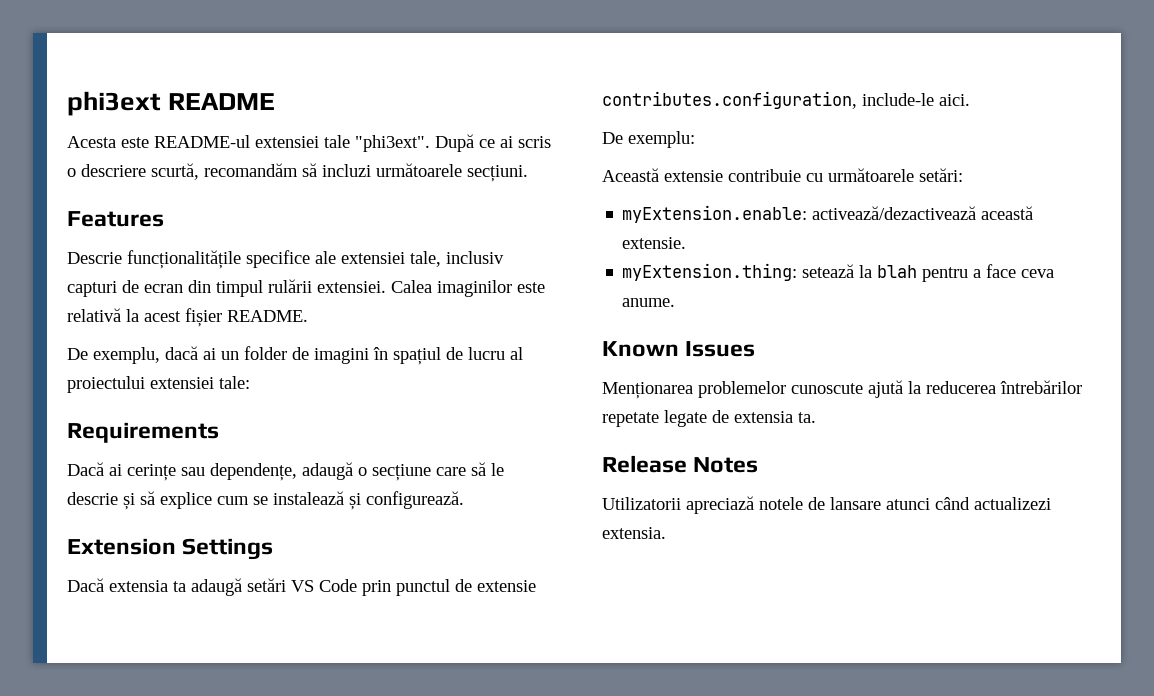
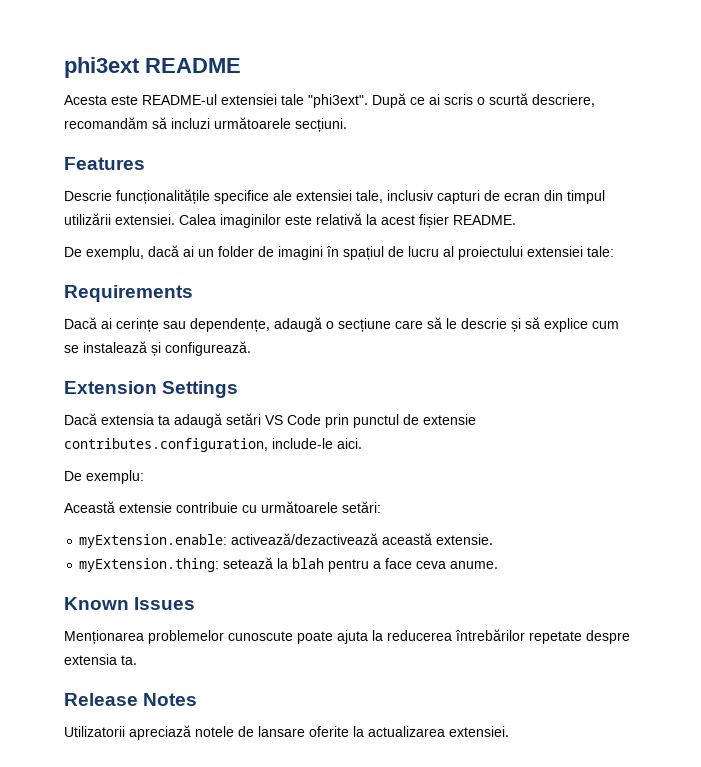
- După ce ai scris o descriere scurtă, recomandăm să incluzi următoarele secțiuni.
+ După ce ai scris o scurtă descriere, recomandăm să incluzi următoarele secțiuni.
- Descrie funcționalitățile specifice ale extensiei tale, inclusiv capturi de ecran din timpul rulării extensiei.
+ Descrie funcționalitățile specifice ale extensiei tale, inclusiv capturi de ecran din timpul utilizării extensiei.
- Menționarea problemelor cunoscute ajută la reducerea întrebărilor repetate legate de extensia ta.
+ Menționarea problemelor cunoscute poate ajuta la reducerea întrebărilor repetate despre extensia ta.
- Utilizatorii apreciază notele de lansare atunci când actualizezi extensia.
+ Utilizatorii apreciază notele de lansare oferite la actualizarea extensiei.

